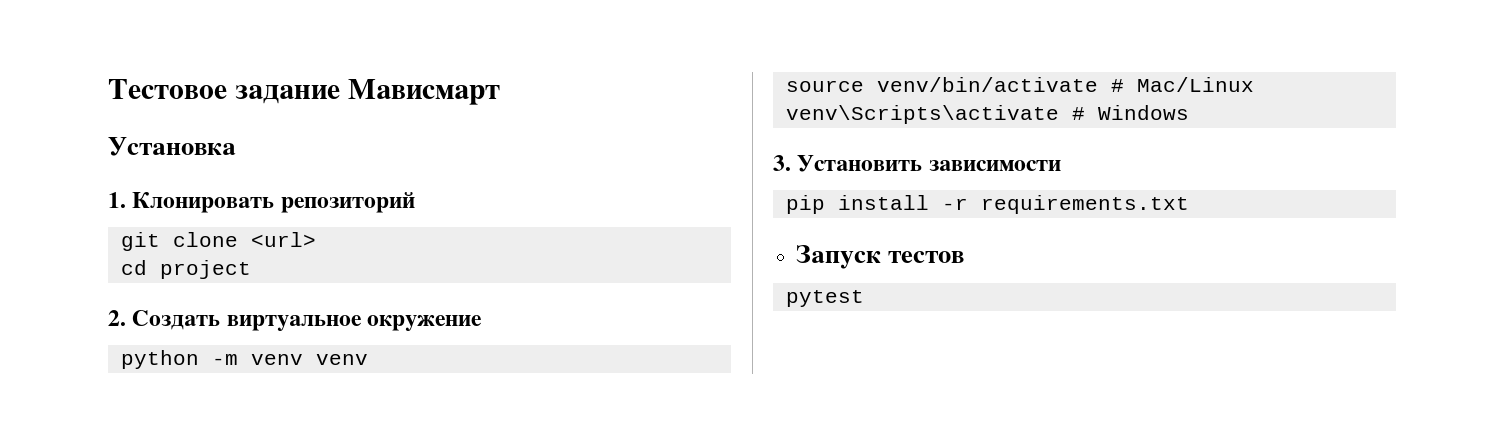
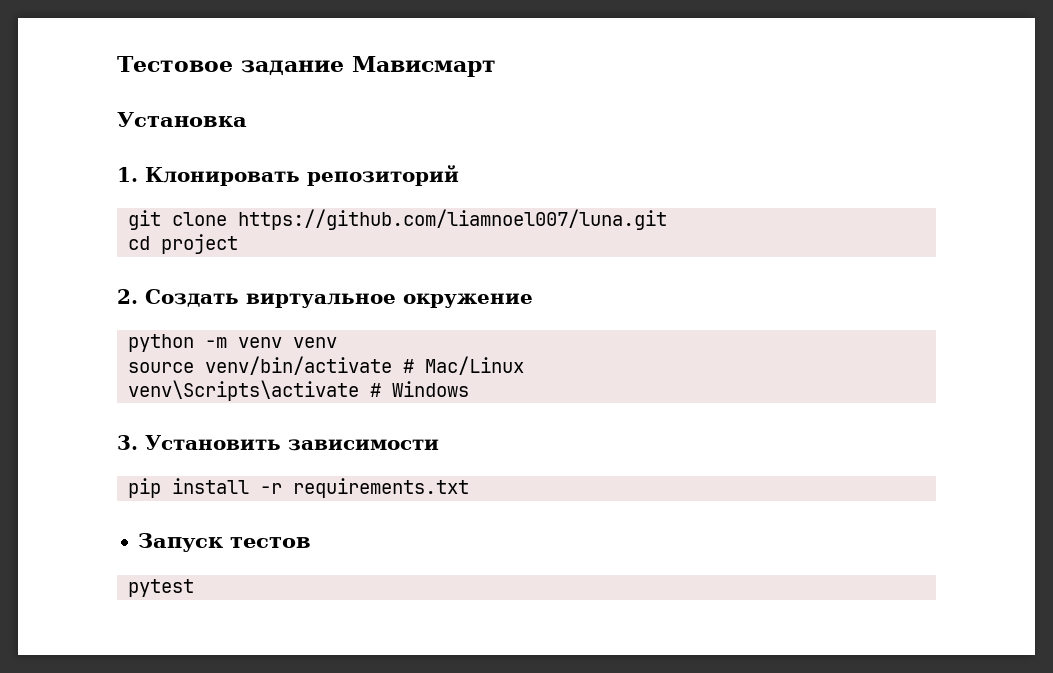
- git clone <url>
+ git clone https://github.com/liamnoel007/luna.git

